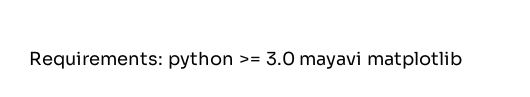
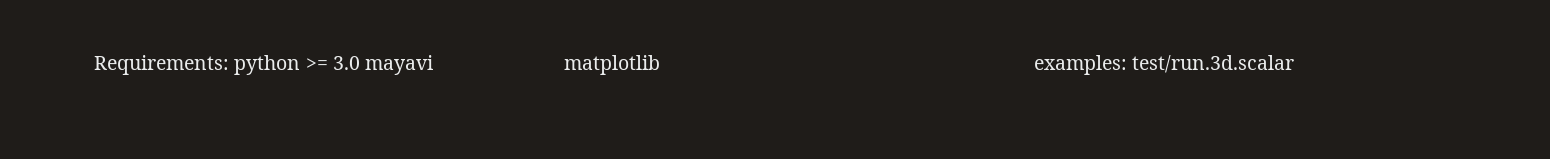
+ examples: test/run.3d.scalar

